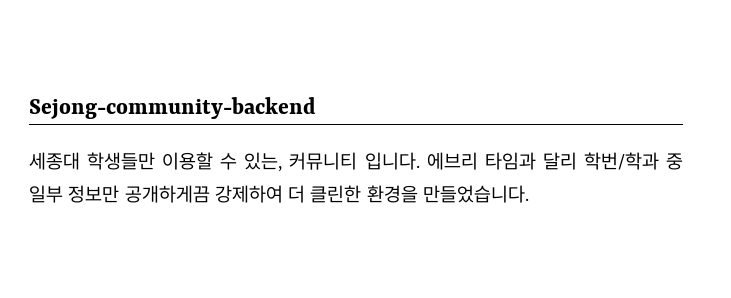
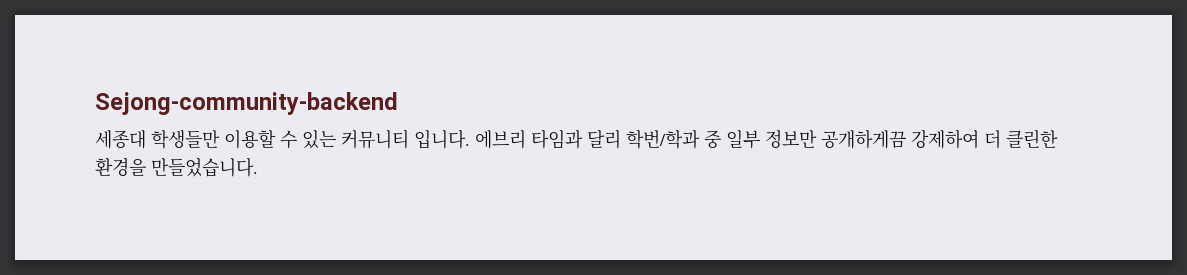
- 세종대 학생들만 이용할 수 있는, 커뮤니티 입니다.
+ 세종대 학생들만 이용할 수 있는 커뮤니티 입니다.

